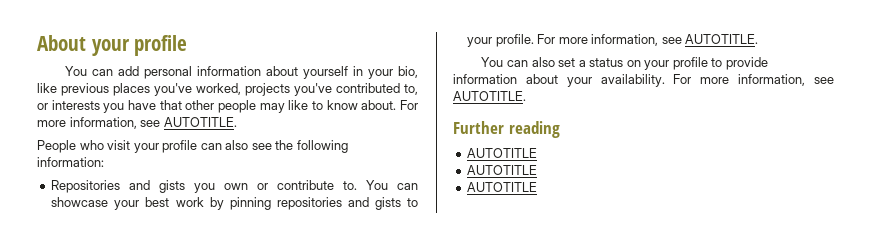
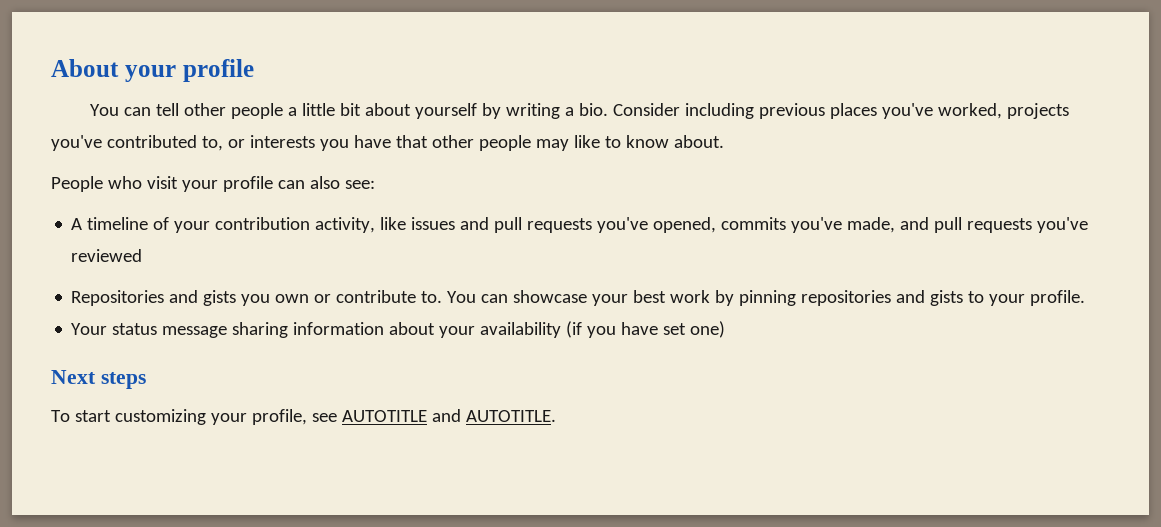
- You can add personal information about yourself in your bio, like previous places you've worked, projects you've contributed to, or interests you have that other people may like to know about. For more information, see AUTOTITLE.
+ You can tell other people a little bit about yourself by writing a bio. Consider including previous places you've worked, projects you've contributed to, or interests you have that other people may like to know about.
- People who visit your profile can also see the following information:
+ People who visit your profile can also see:
+ A timeline of your contribution activity, like issues and pull requests you've opened, commits you've made, and pull requests you've reviewed
- You can showcase your best work by pinning repositories and gists to your profile. For more information, see AUTOTITLE.
- You can also set a status on your profile to provide information about your availability. For more information, see AUTOTITLE.
- Further reading
- AUTOTITLE
- AUTOTITLE
- AUTOTITLE
+ You can showcase your best work by pinning repositories and gists to your profile.
+ Your status message sharing information about your availability (if you have set one)
+ Next steps
+ To start customizing your profile, see AUTOTITLE and AUTOTITLE.

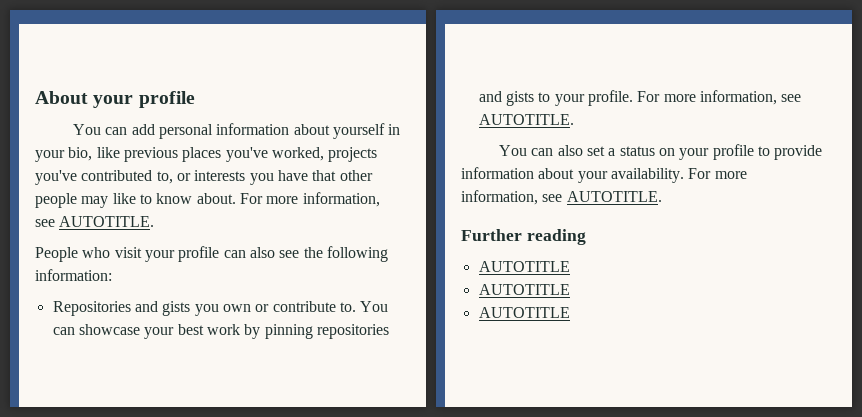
- You can tell other people a little bit about yourself by writing a bio. Consider including previous places you've worked, projects you've contributed to, or interests you have that other people may like to know about.
+ You can add personal information about yourself in your bio, like previous places you've worked, projects you've contributed to, or interests you have that other people may like to know about. For more information, see AUTOTITLE.
- People who visit your profile can also see:
- A timeline of your contribution activity, like issues and pull requests you've opened, commits you've made, and pull requests you've reviewed
+ People who visit your profile can also see the following information:
- You can showcase your best work by pinning repositories and gists to your profile.
- Your status message sharing information about your availability (if you have set one)
- Next steps
- To start customizing your profile, see AUTOTITLE and AUTOTITLE.
+ You can showcase your best work by pinning repositories and gists to your profile. For more information, see AUTOTITLE.
+ You can also set a status on your profile to provide information about your availability. For more information, see AUTOTITLE.
+ Further reading
+ AUTOTITLE
+ AUTOTITLE
+ AUTOTITLE

